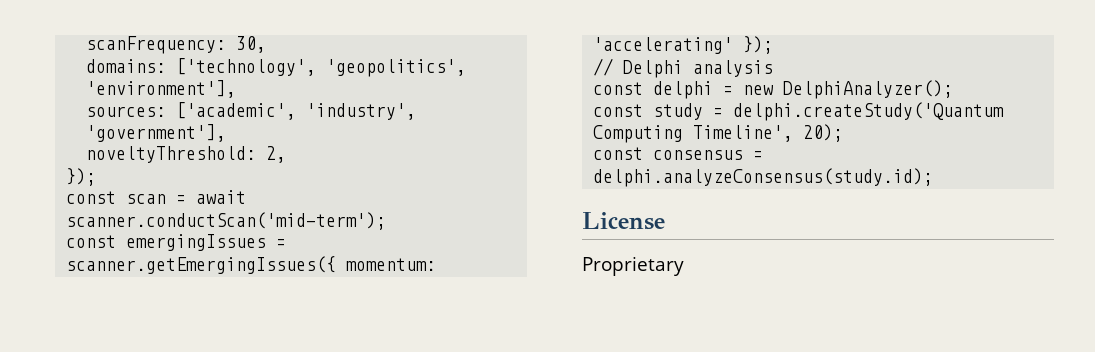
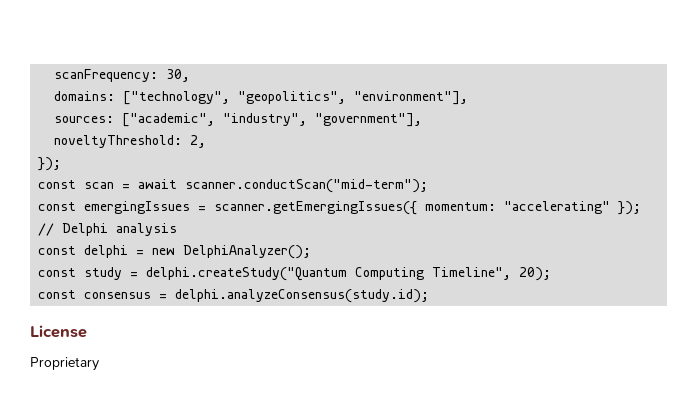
- domains: ['technology', 'geopolitics', 'environment'],
- sources: ['academic', 'industry', 'government'],
+ domains: ["technology", "geopolitics", "environment"],
+ sources: ["academic", "industry", "government"],
- const scan = await scanner.conductScan('mid-term');
+ const scan = await scanner.conductScan("mid-term");
- const emergingIssues = scanner.getEmergingIssues({ momentum: 'accelerating' });
+ const emergingIssues = scanner.getEmergingIssues({ momentum: "accelerating" });
- const study = delphi.createStudy('Quantum Computing Timeline', 20);
+ const study = delphi.createStudy("Quantum Computing Timeline", 20);

